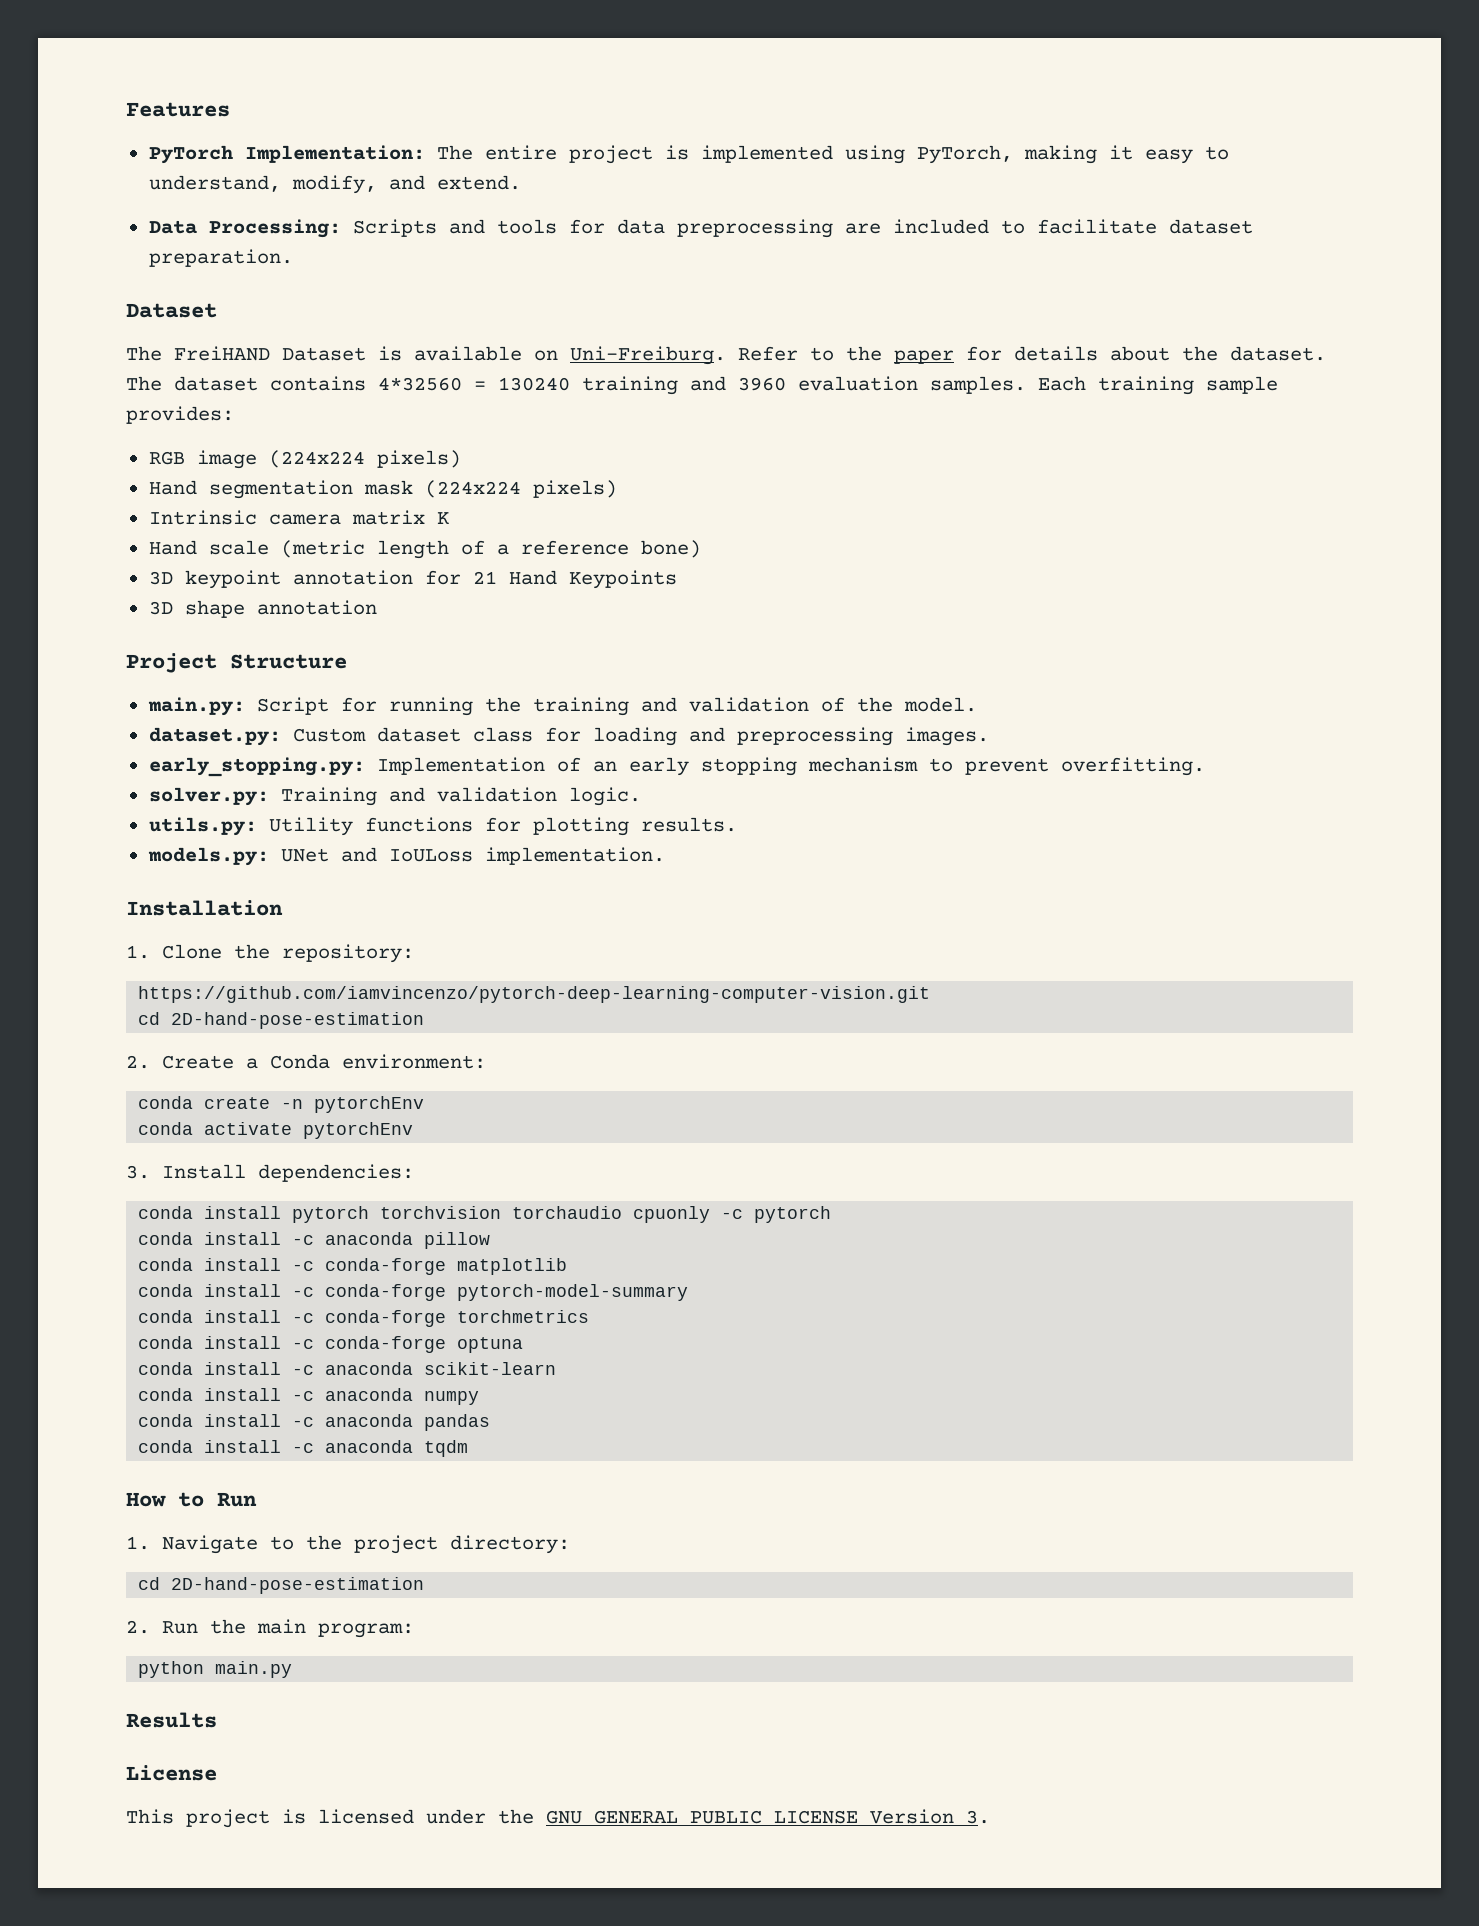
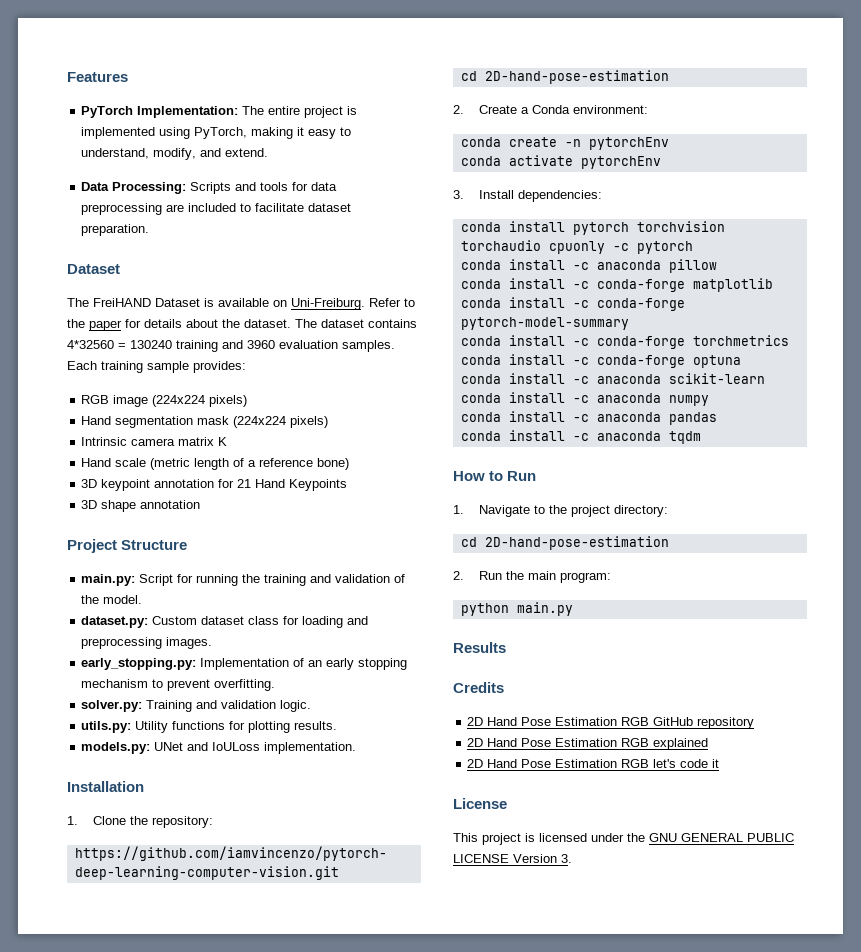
+ Credits
+ 2D Hand Pose Estimation RGB GitHub repository
+ 2D Hand Pose Estimation RGB explained
+ 2D Hand Pose Estimation RGB let's code it

